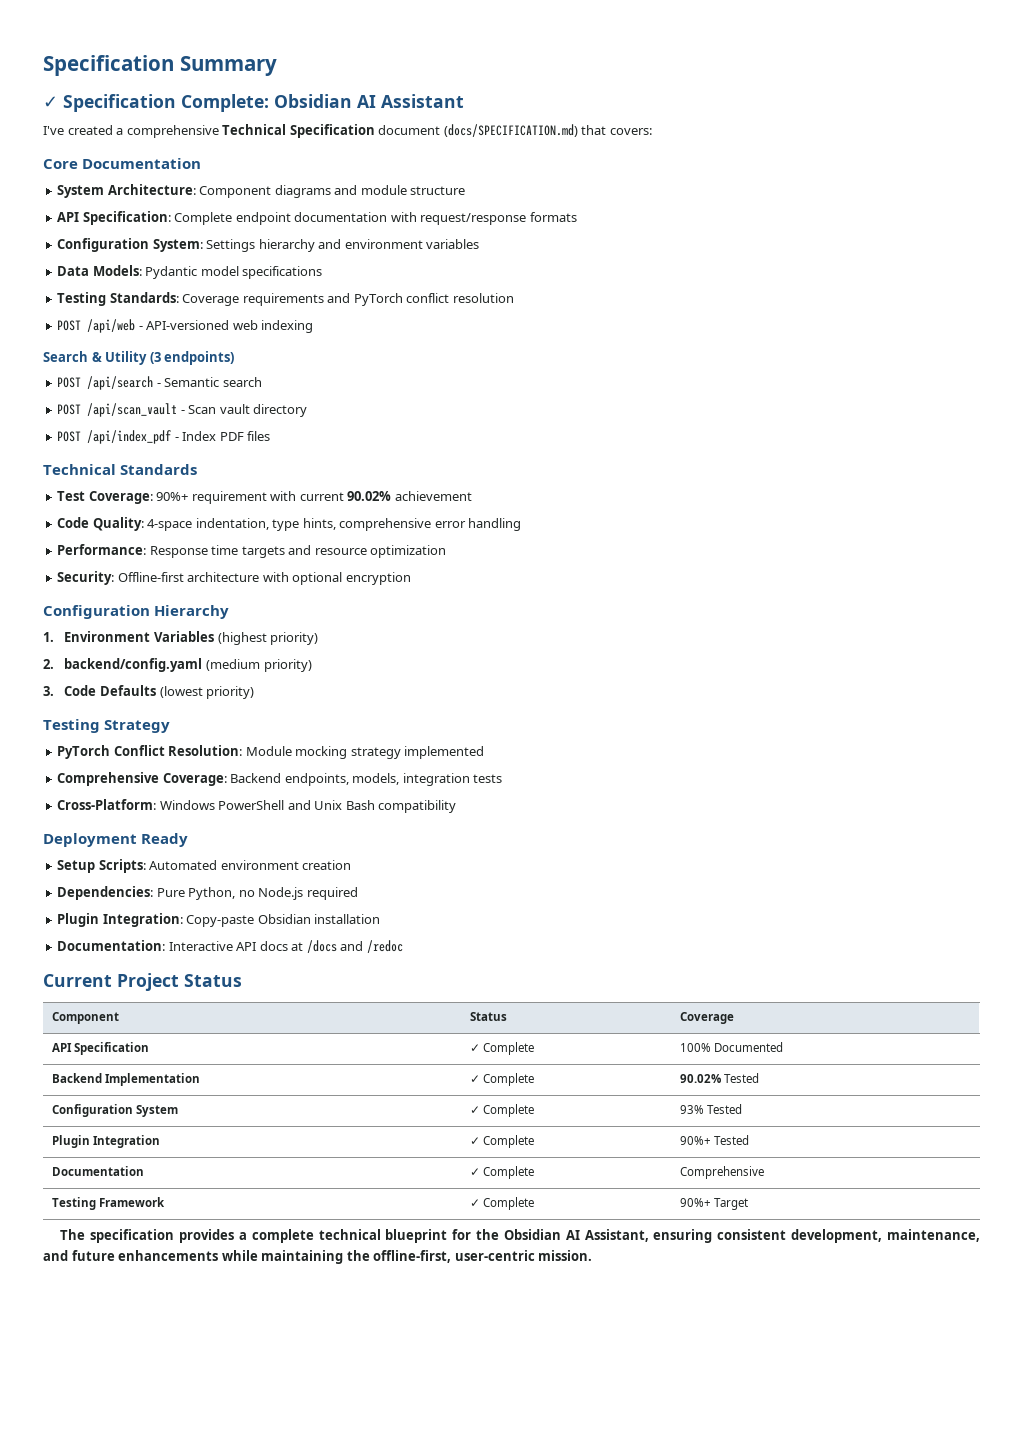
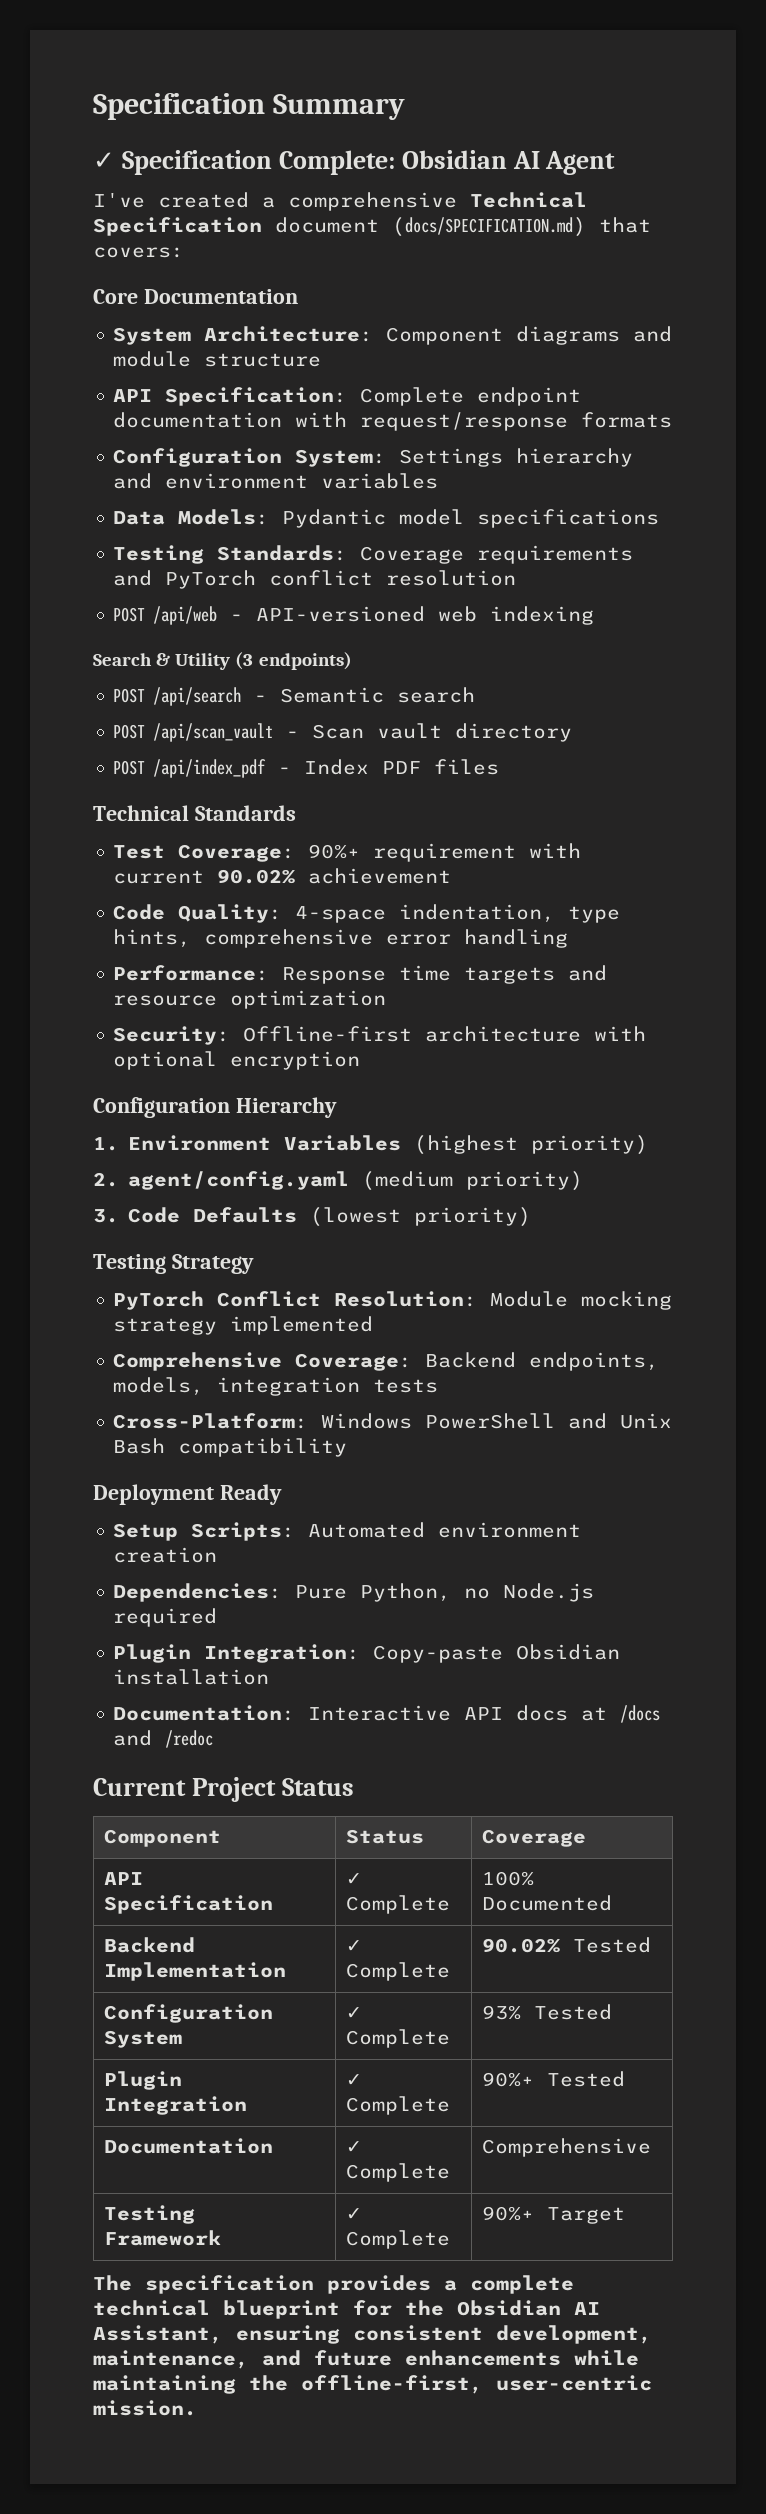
- ✓ Specification Complete: Obsidian AI Assistant
+ ✓ Specification Complete: Obsidian AI Agent
- 2. backend/config.yaml (medium priority)
+ 2. agent/config.yaml (medium priority)

